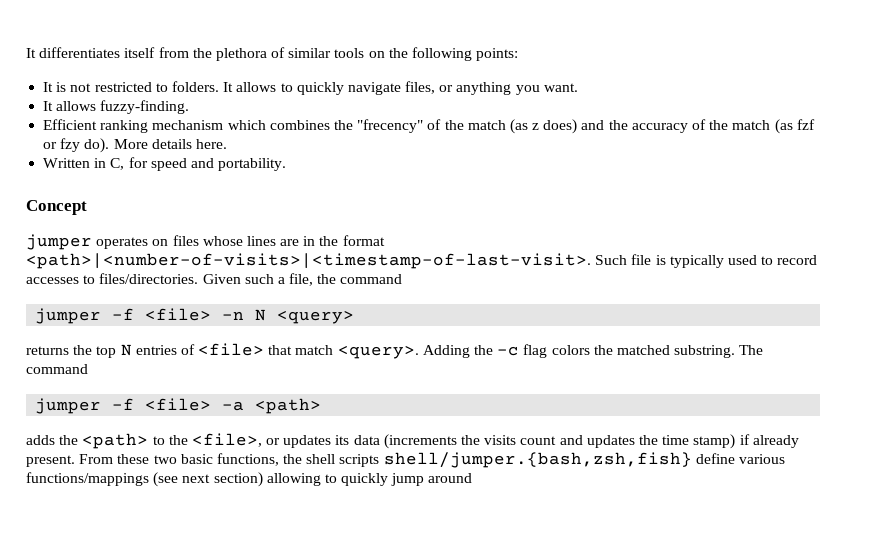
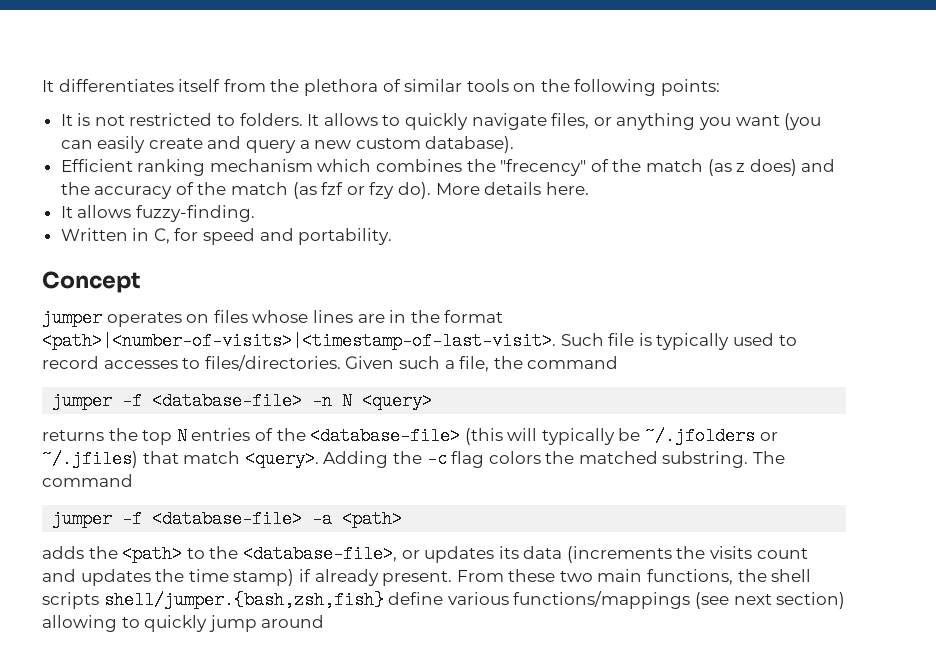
- It allows to quickly navigate files, or anything you want.
- It allows fuzzy-finding.
+ It allows to quickly navigate files, or anything you want (you can easily create and query a new custom database).
+ It allows fuzzy-finding.
- jumper -f <file> -n N <query>
+ jumper -f <database-file> -n N <query>
- returns the top N entries of <file> that match <query>.
+ returns the top N entries of the <database-file> (this will typically be ~/.jfolders or ~/.jfiles) that match <query>.
- jumper -f <file> -a <path>
+ jumper -f <database-file> -a <path>
- adds the <path> to the <file>, or updates its data (increments the visits count and updates the time stamp) if already present.
+ adds the <path> to the <database-file>, or updates its data (increments the visits count and updates the time stamp) if already present.
- From these two basic functions, the shell scripts shell/jumper.{bash,zsh,fish} define various functions/mappings (see next section) allowing to quickly jump around
+ From these two main functions, the shell scripts shell/jumper.{bash,zsh,fish} define various functions/mappings (see next section) allowing to quickly jump around

